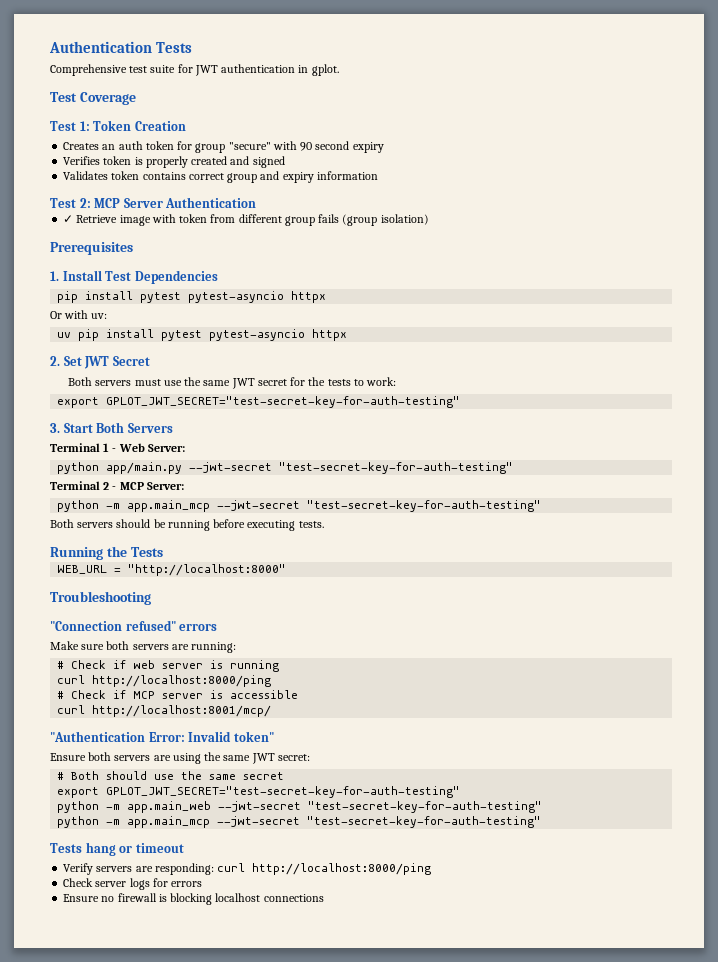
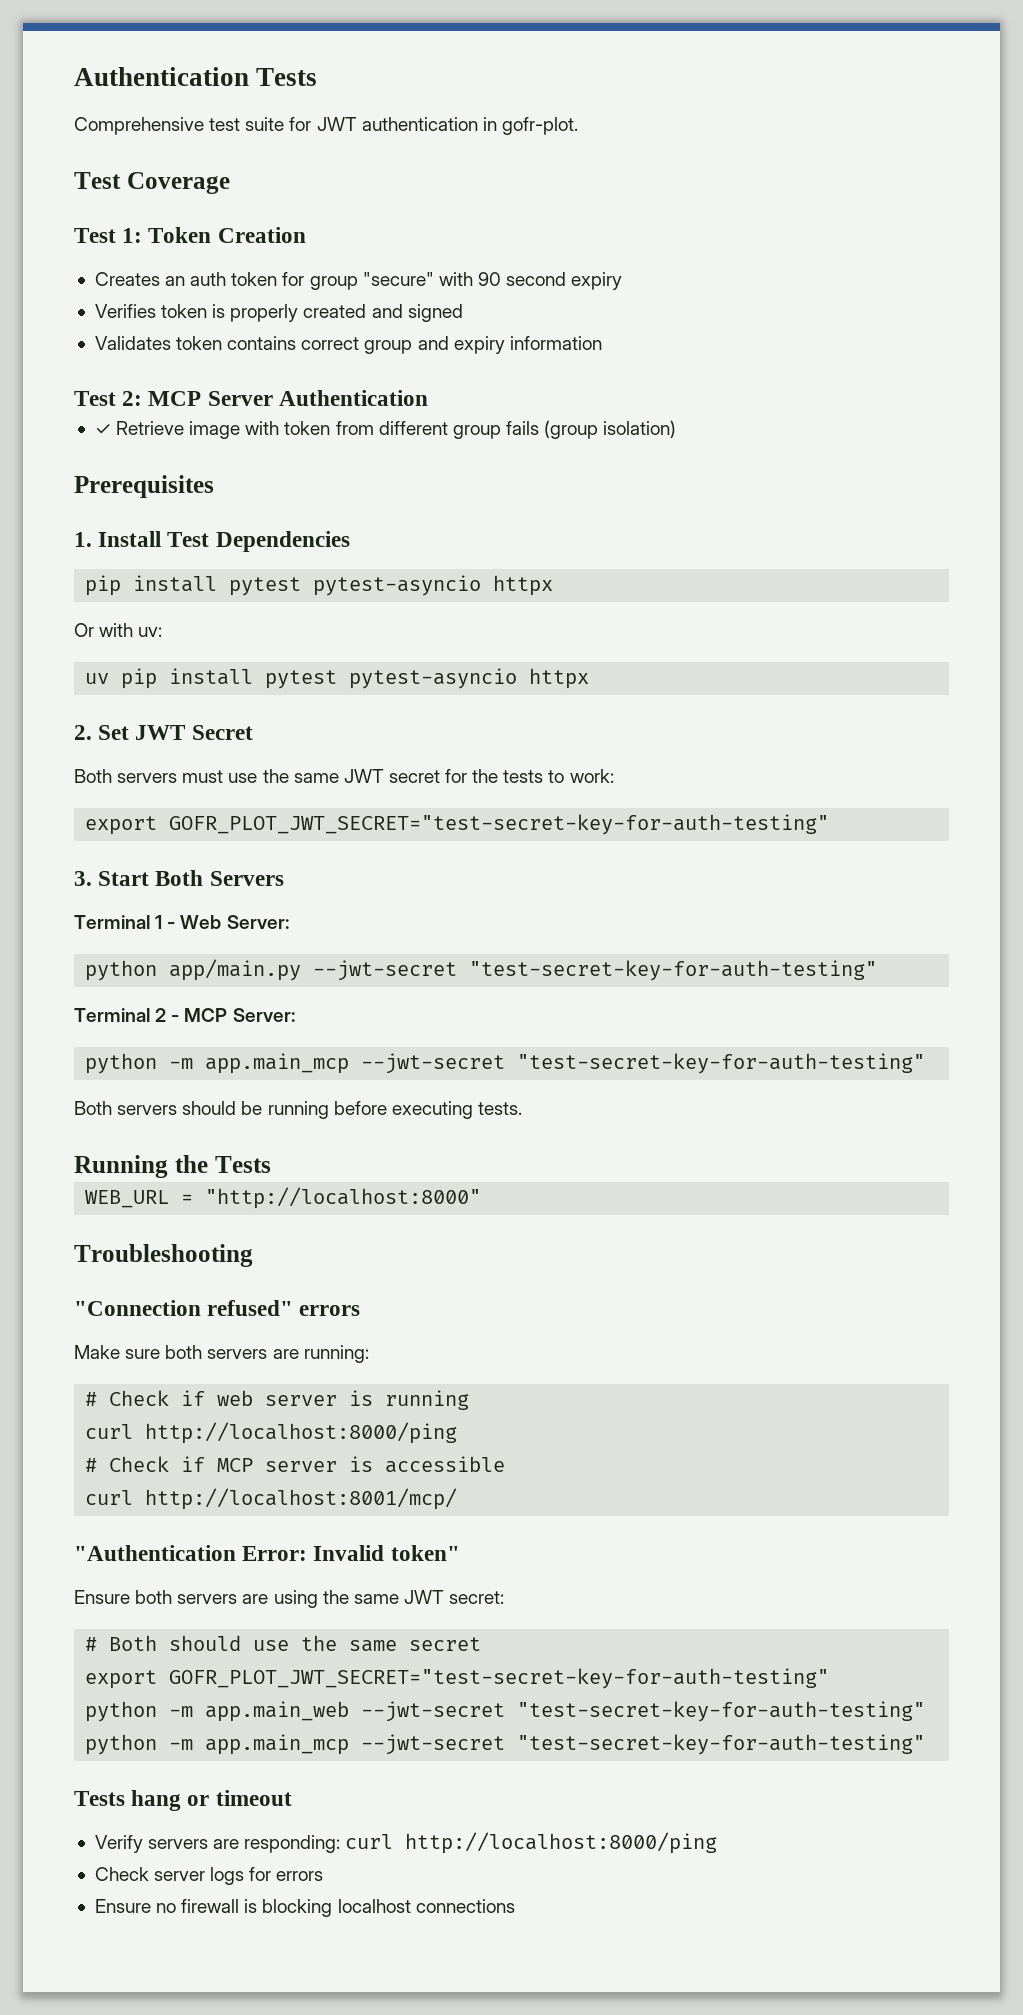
- Comprehensive test suite for JWT authentication in gplot.
+ Comprehensive test suite for JWT authentication in gofr-plot.
  Both servers must use the same JWT secret for the tests to work:
- export GPLOT_JWT_SECRET="test-secret-key-for-auth-testing"
+ export GOFR_PLOT_JWT_SECRET="test-secret-key-for-auth-testing"
  # Both should use the same secret
- export GPLOT_JWT_SECRET="test-secret-key-for-auth-testing"
+ export GOFR_PLOT_JWT_SECRET="test-secret-key-for-auth-testing"

